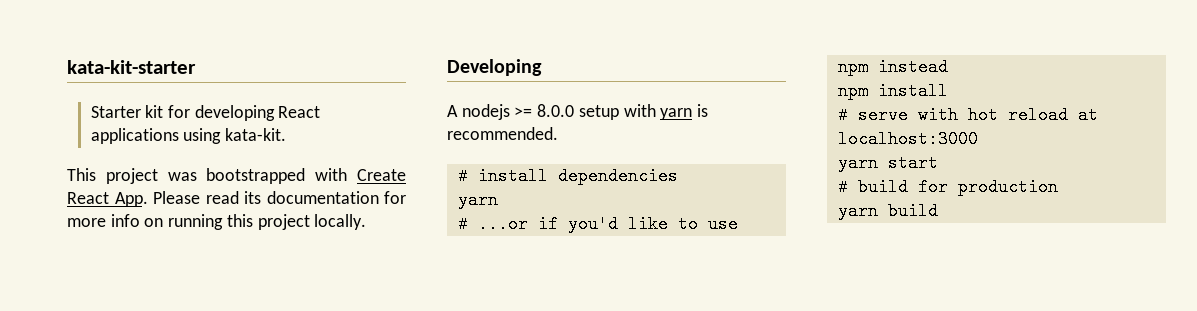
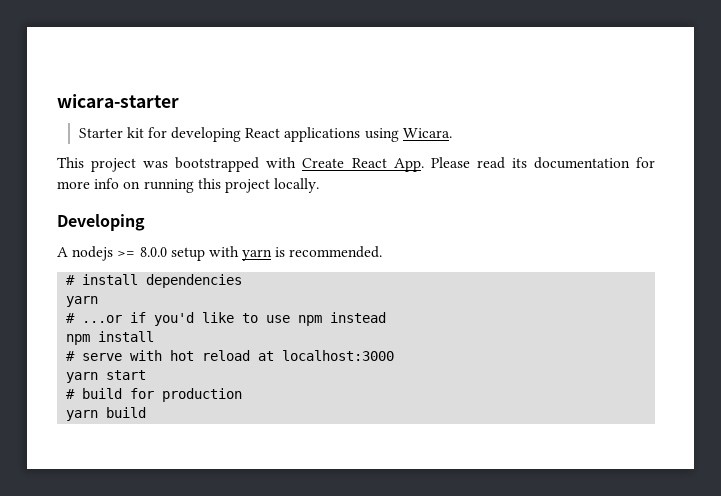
- kata-kit-starter
+ wicara-starter
- Starter kit for developing React applications using kata-kit.
+ Starter kit for developing React applications using Wicara.

